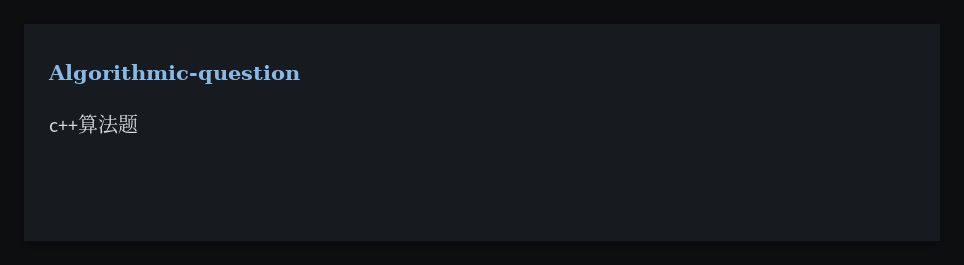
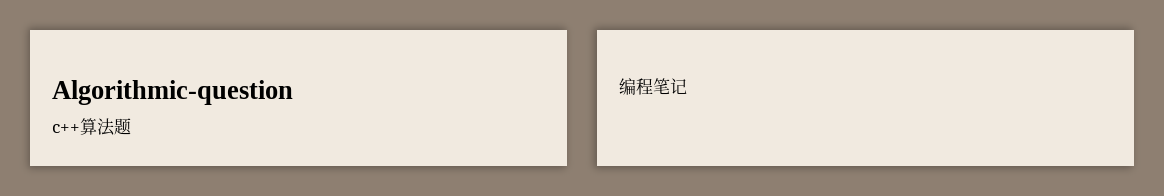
+ 编程笔记

